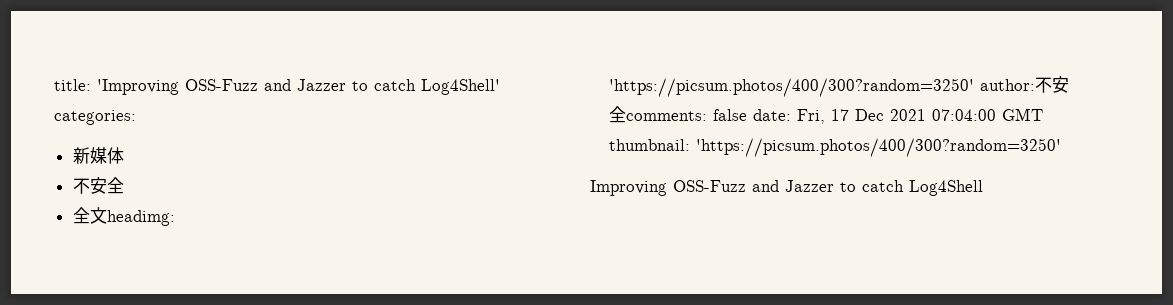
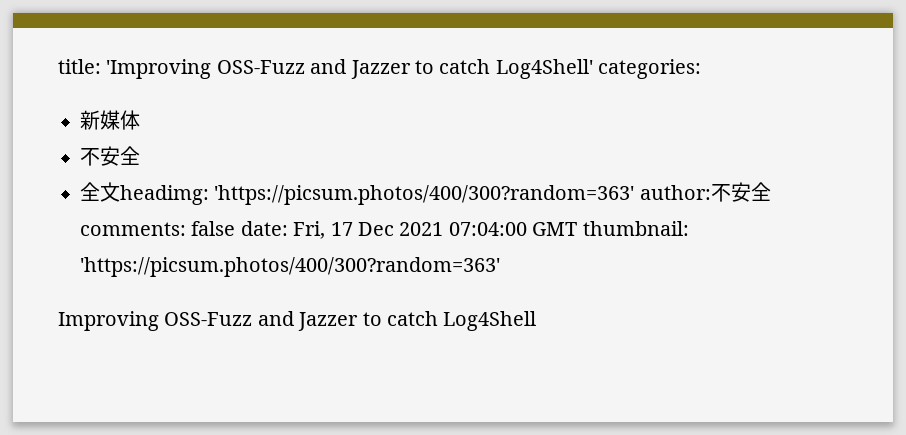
- 全文headimg: 'https://picsum.photos/400/300?random=3250' author:不安全comments: false date: Fri, 17 Dec 2021 07:04:00 GMT thumbnail: 'https://picsum.photos/400/300?random=3250'
+ 全文headimg: 'https://picsum.photos/400/300?random=363' author:不安全comments: false date: Fri, 17 Dec 2021 07:04:00 GMT thumbnail: 'https://picsum.photos/400/300?random=363'

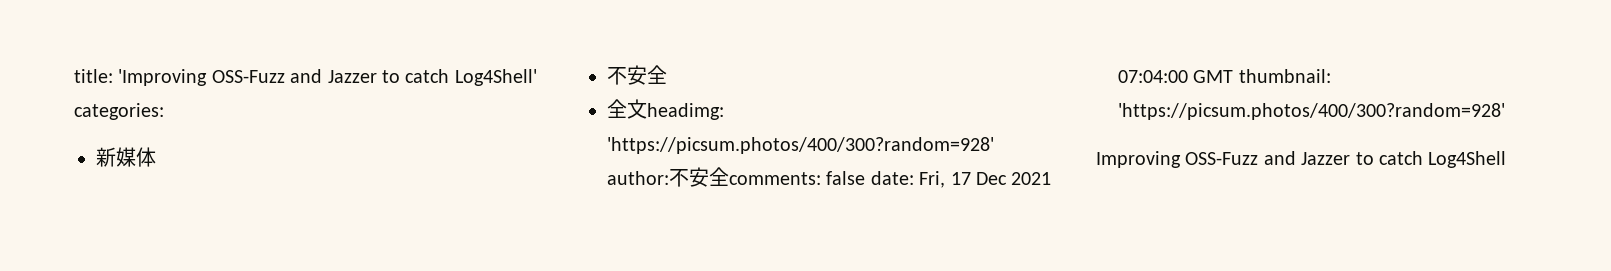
- 全文headimg: 'https://picsum.photos/400/300?random=363' author:不安全comments: false date: Fri, 17 Dec 2021 07:04:00 GMT thumbnail: 'https://picsum.photos/400/300?random=363'
+ 全文headimg: 'https://picsum.photos/400/300?random=928' author:不安全comments: false date: Fri, 17 Dec 2021 07:04:00 GMT thumbnail: 'https://picsum.photos/400/300?random=928'

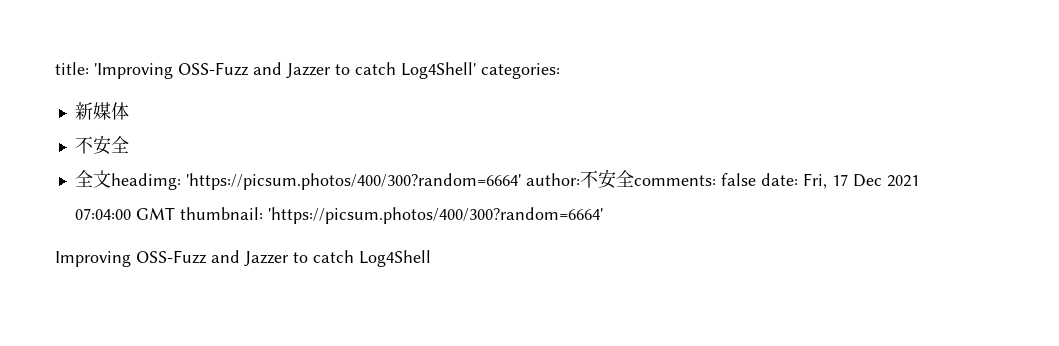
- 全文headimg: 'https://picsum.photos/400/300?random=928' author:不安全comments: false date: Fri, 17 Dec 2021 07:04:00 GMT thumbnail: 'https://picsum.photos/400/300?random=928'
+ 全文headimg: 'https://picsum.photos/400/300?random=6664' author:不安全comments: false date: Fri, 17 Dec 2021 07:04:00 GMT thumbnail: 'https://picsum.photos/400/300?random=6664'

